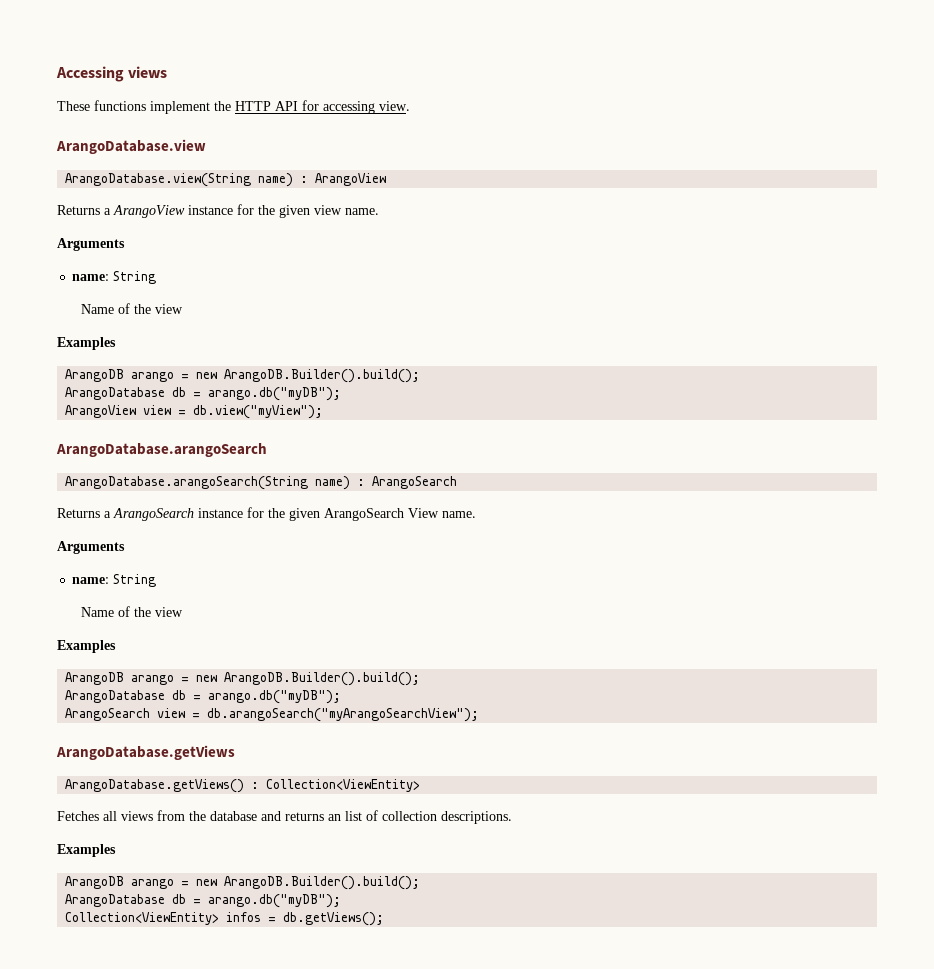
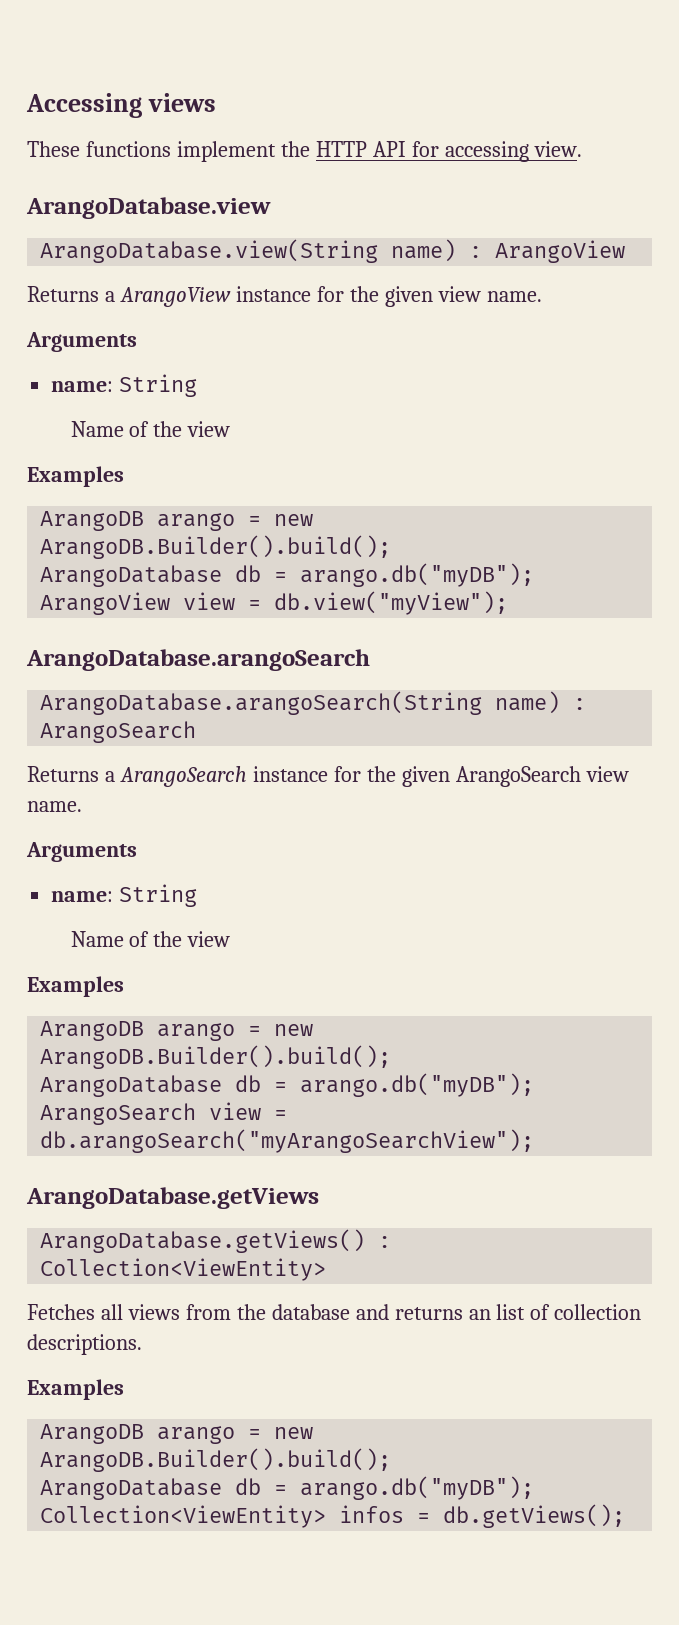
- Returns a ArangoSearch instance for the given ArangoSearch View name.
+ Returns a ArangoSearch instance for the given ArangoSearch view name.

